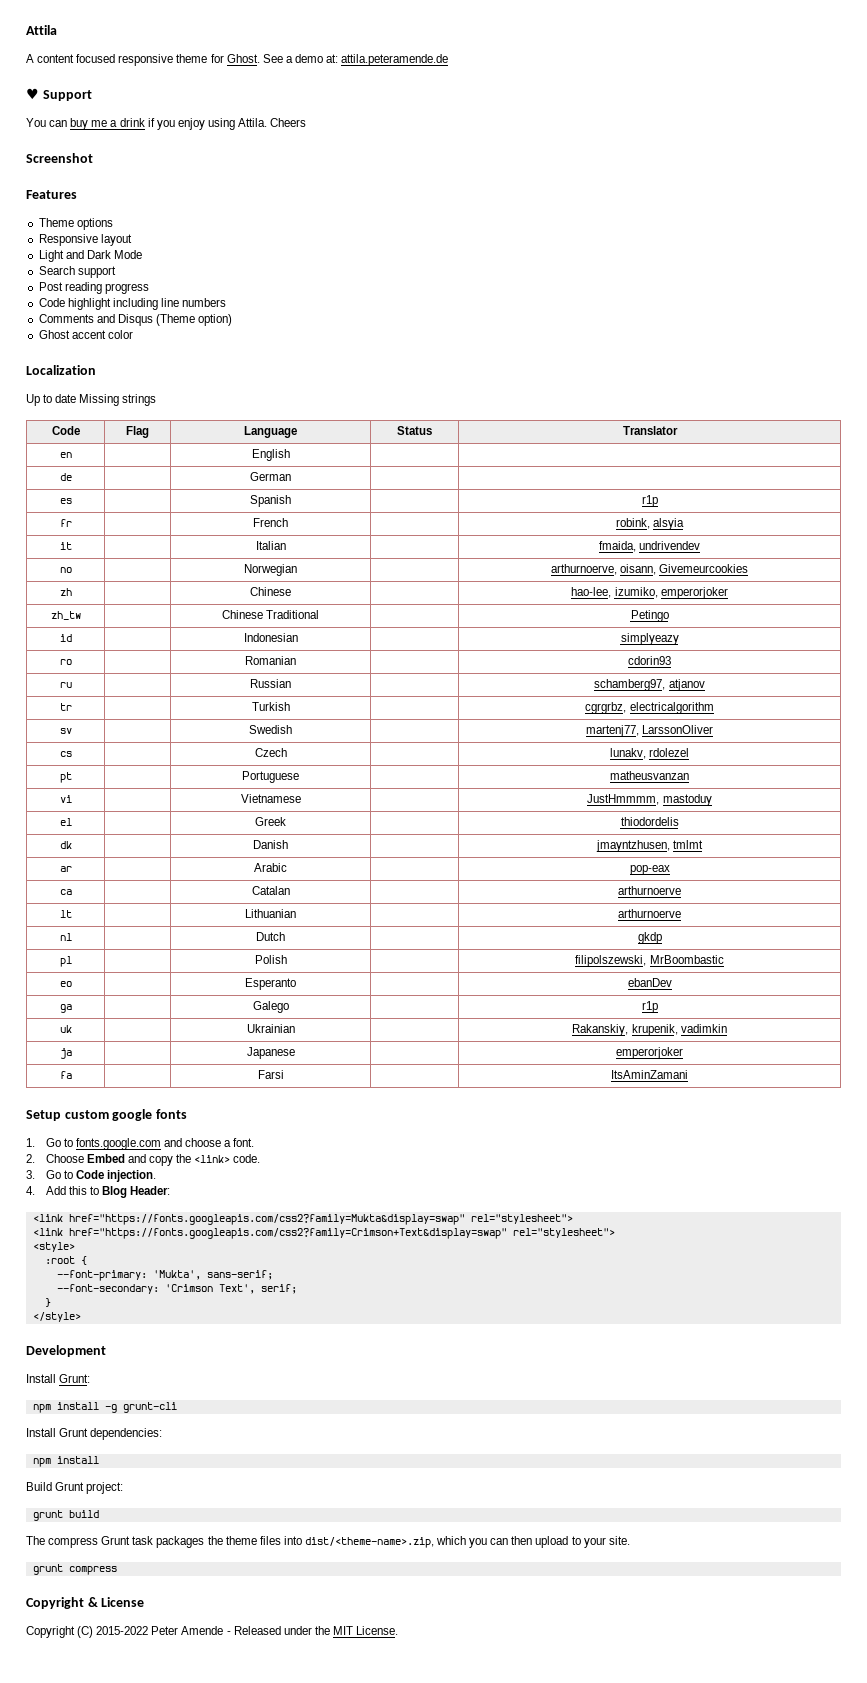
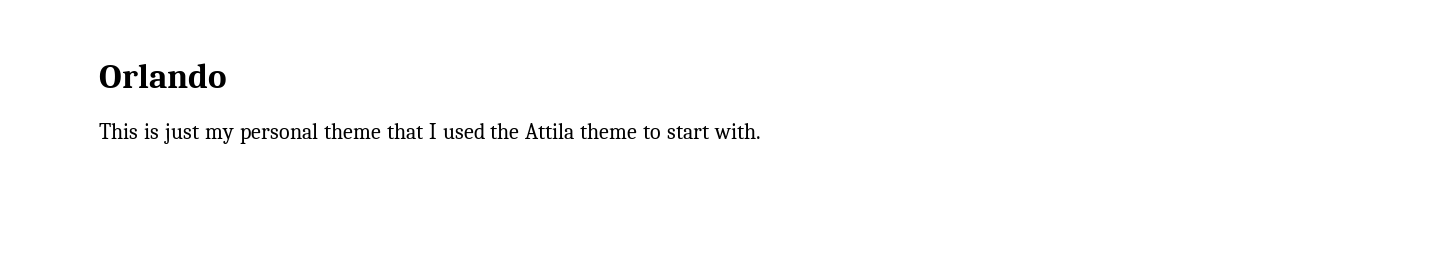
- Attila
- A content focused responsive theme for Ghost. See a demo at: attila.peteramende.de
- ♥ Support
- You can buy me a drink if you enjoy using Attila. Cheers
- Screenshot
- Features
- Theme options
- Responsive layout
- Light and Dark Mode
- Search support
- Post reading progress
- Code highlight including line numbers
- Comments and Disqus (Theme option)
- Ghost accent color
- Localization
- Up to date Missing strings
- Code | Flag | Language | Status | Translator
- en | | English | |
- de | | German | |
- es | | Spanish | | r1p
- fr | | French | | robink, alsyia
- it | | Italian | | fmaida, undrivendev
- no | | Norwegian | | arthurnoerve, oisann, Givemeurcookies
- zh | | Chinese | | hao-lee, izumiko, emperorjoker
- zh_tw | | Chinese Traditional | | Petingo
- id | | Indonesian | | simplyeazy
- ro | | Romanian | | cdorin93
- ru | | Russian | | schamberg97, atjanov
- tr | | Turkish | | cgrgrbz, electricalgorithm
- sv | | Swedish | | martenj77, LarssonOliver
- cs | | Czech | | lunakv, rdolezel
- pt | | Portuguese | | matheusvanzan
- vi | | Vietnamese | | JustHmmmm, mastoduy
- el | | Greek | | thiodordelis
- dk | | Danish | | jmayntzhusen, tmlmt
- ar | | Arabic | | pop-eax
- ca | | Catalan | | arthurnoerve
- lt | | Lithuanian | | arthurnoerve
- nl | | Dutch | | gkdp
- pl | | Polish | | filipolszewski, MrBoombastic
- eo | | Esperanto | | ebanDev
- ga | | Galego | | r1p
- uk | | Ukrainian | | Rakanskiy, krupenik, vadimkin
- ja | | Japanese | | emperorjoker
- fa | | Farsi | | ItsAminZamani
- Setup custom google fonts
- 1. Go to fonts.google.com and choose a font.
- 2. Choose Embed and copy the <link> code.
- 3. Go to Code injection.
- 4. Add this to Blog Header:
- <link href="https://fonts.googleapis.com/css2?family=Mukta&display=swap" rel="stylesheet">
- <link href="https://fonts.googleapis.com/css2?family=Crimson+Text&display=swap" rel="stylesheet">
- <style>
- :root {
- --font-primary: 'Mukta', sans-serif;
- --font-secondary: 'Crimson Text', serif;
- }
- </style>
- Development
- Install Grunt:
- npm install -g grunt-cli
- Install Grunt dependencies:
- npm install
- Build Grunt project:
- grunt build
- The compress Grunt task packages the theme files into dist/<theme-name>.zip, which you can then upload to your site.
- grunt compress
- Copyright & License
- Copyright (C) 2015-2022 Peter Amende - Released under the MIT License.
+ Orlando
+ This is just my personal theme that I used the Attila theme to start with.

